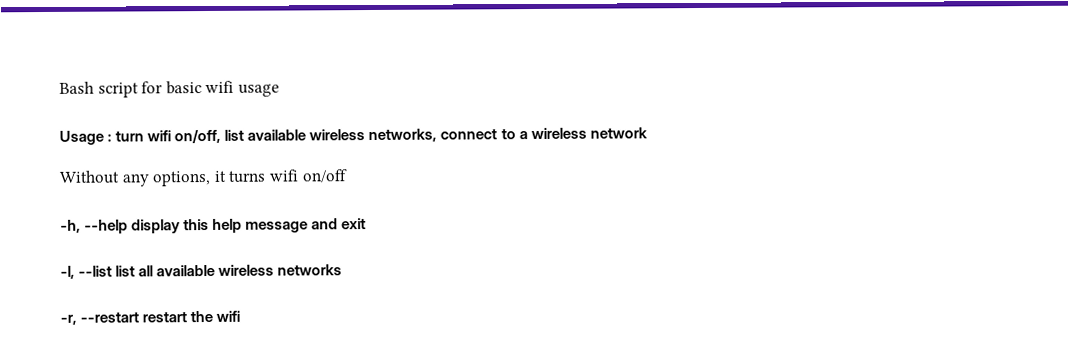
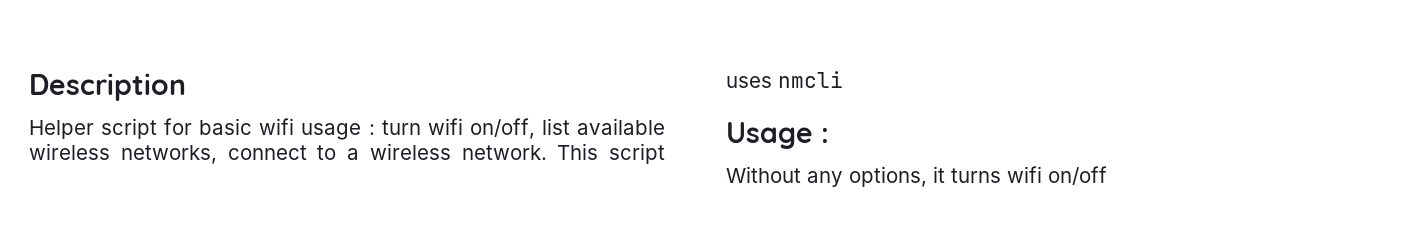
- Bash script for basic wifi usage
- Usage : turn wifi on/off, list available wireless networks, connect to a wireless network
+ Description
+ Helper script for basic wifi usage : turn wifi on/off, list available wireless networks, connect to a wireless network. This script uses nmcli
+ Usage :
- -h, --help display this help message and exit
- -l, --list list all available wireless networks
- -r, --restart restart the wifi

